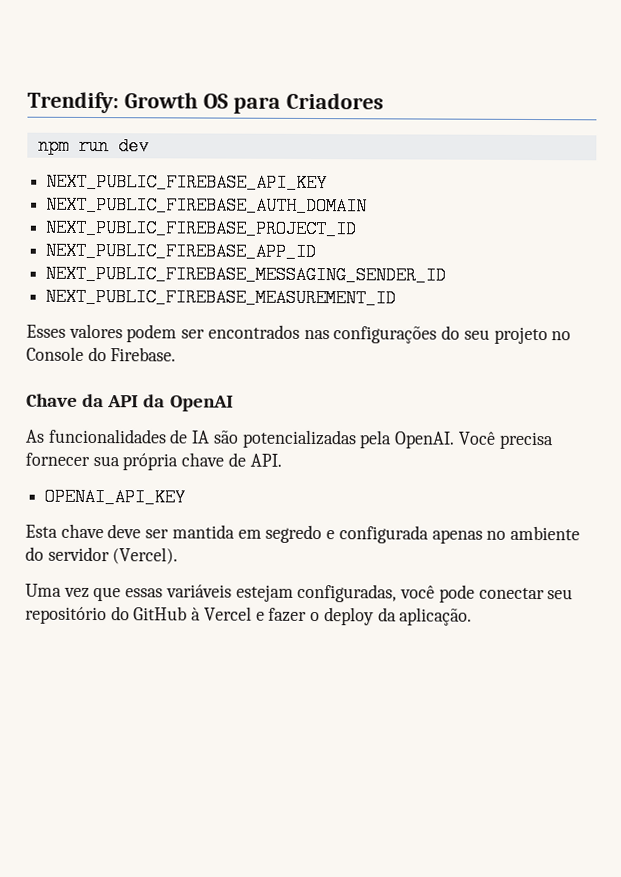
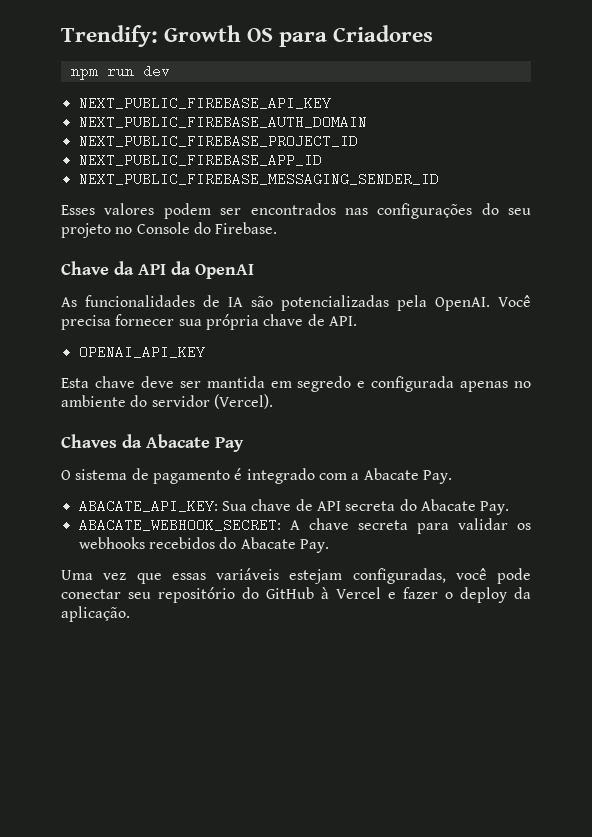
- NEXT_PUBLIC_FIREBASE_MEASUREMENT_ID
+ Chaves da Abacate Pay
+ O sistema de pagamento é integrado com a Abacate Pay.
+ ABACATE_API_KEY: Sua chave de API secreta do Abacate Pay.
+ ABACATE_WEBHOOK_SECRET: A chave secreta para validar os webhooks recebidos do Abacate Pay.

